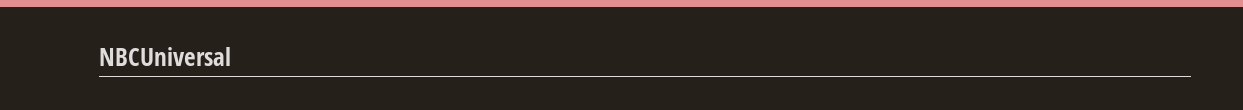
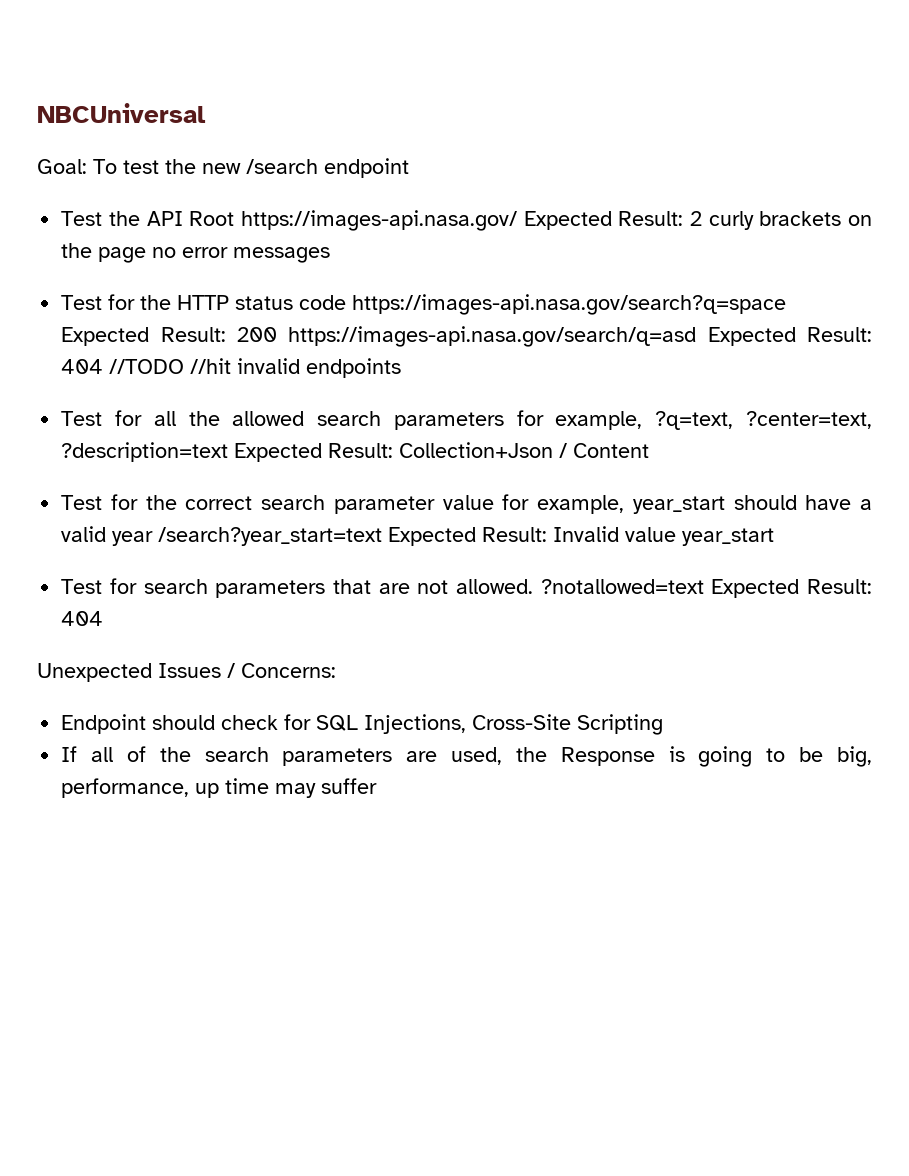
+ Goal: To test the new /search endpoint
+ Test the API Root https://images-api.nasa.gov/ Expected Result: 2 curly brackets on the page no error messages
+ Test for the HTTP status code https://images-api.nasa.gov/search?q=space Expected Result: 200 https://images-api.nasa.gov/search/q=asd Expected Result: 404 //TODO //hit invalid endpoints
+ Test for all the allowed search parameters for example, ?q=text, ?center=text, ?description=text Expected Result: Collection+Json / Content
+ Test for the correct search parameter value for example, year_start should have a valid year /search?year_start=text Expected Result: Invalid value year_start
+ Test for search parameters that are not allowed. ?notallowed=text Expected Result: 404
+ Unexpected Issues / Concerns:
+ Endpoint should check for SQL Injections, Cross-Site Scripting
+ If all of the search parameters are used, the Response is going to be big, performance, up time may suffer

